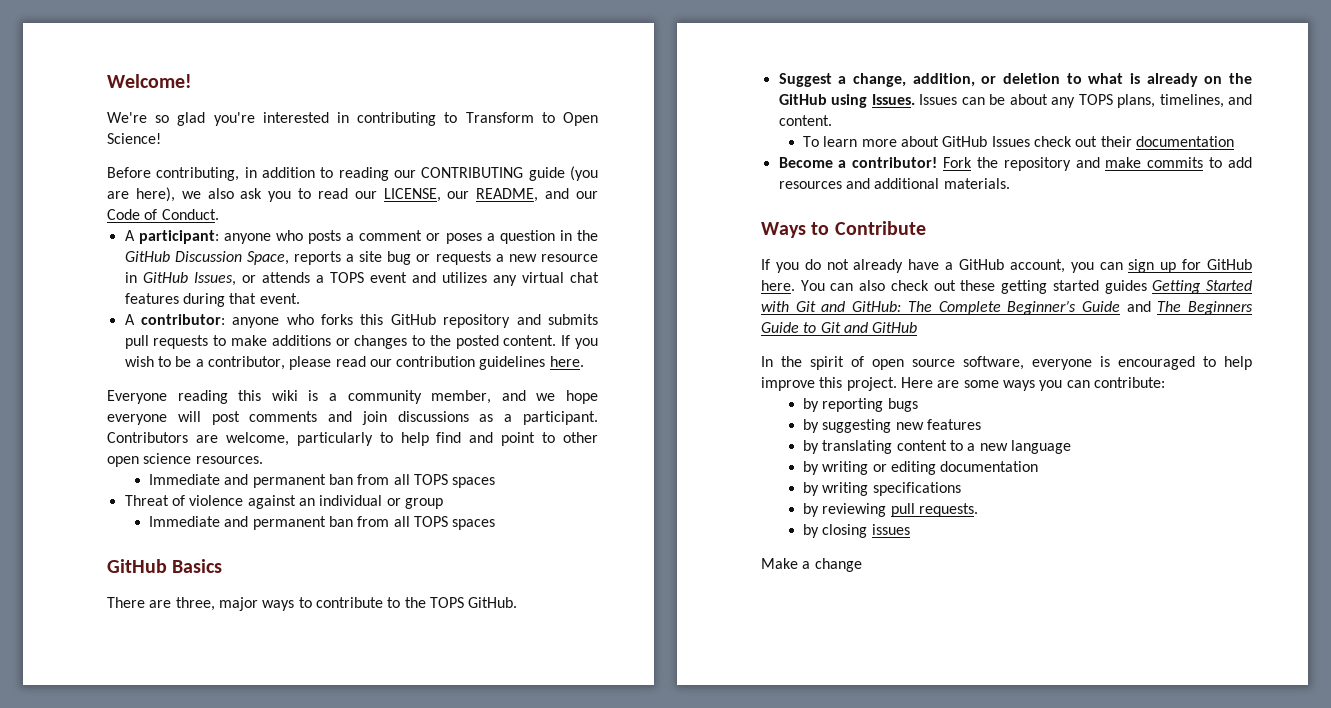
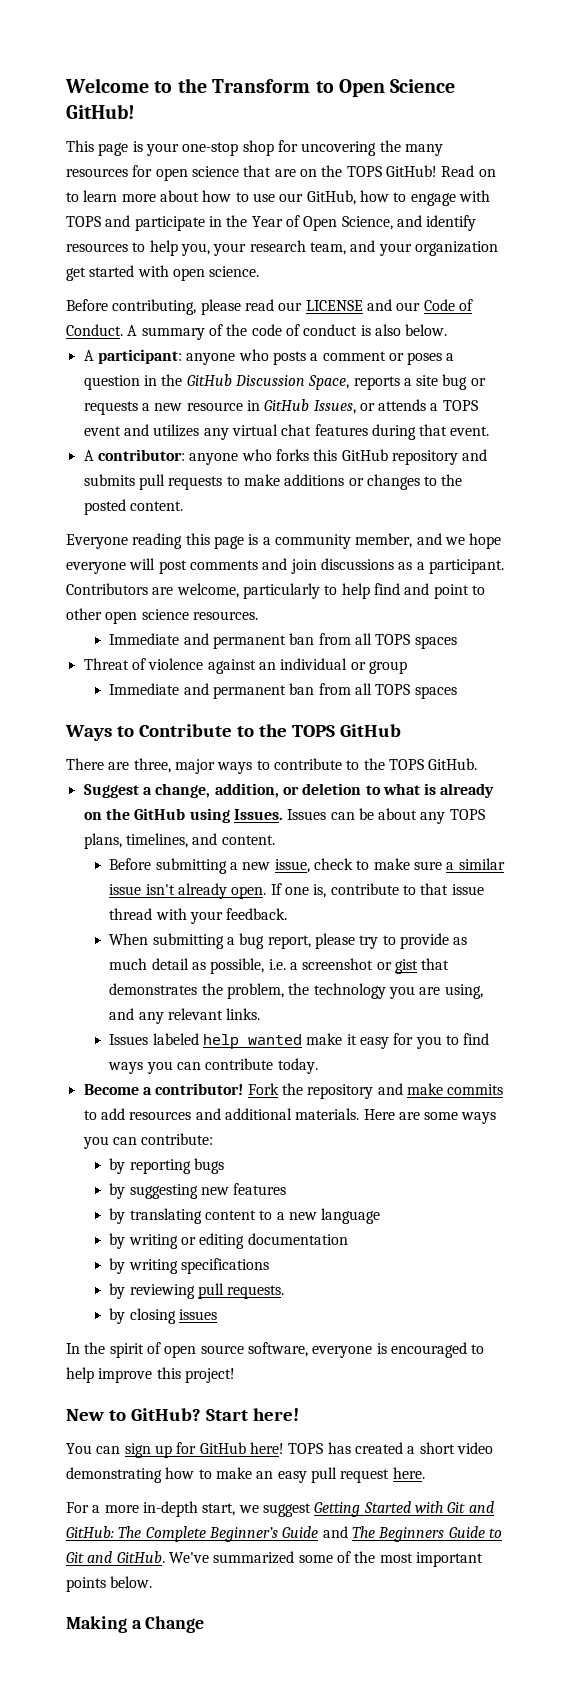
- Welcome!
- We're so glad you're interested in contributing to Transform to Open Science!
- Before contributing, in addition to reading our CONTRIBUTING guide (you are here), we also ask you to read our LICENSE, our README, and our Code of Conduct.
+ Welcome to the Transform to Open Science GitHub!
+ This page is your one-stop shop for uncovering the many resources for open science that are on the TOPS GitHub! Read on to learn more about how to use our GitHub, how to engage with TOPS and participate in the Year of Open Science, and identify resources to help you, your research team, and your organization get started with open science.
+ Before contributing, please read our LICENSE and our Code of Conduct. A summary of the code of conduct is also below.
- If you wish to be a contributor, please read our contribution guidelines here.
- Everyone reading this wiki is a community member, and we hope everyone will post comments and join discussions as a participant.
+ Everyone reading this page is a community member, and we hope everyone will post comments and join discussions as a participant.
- GitHub Basics
+ Ways to Contribute to the TOPS GitHub
- To learn more about GitHub Issues check out their documentation
+ Before submitting a new issue, check to make sure a similar issue isn't already open. If one is, contribute to that issue thread with your feedback.
+ When submitting a bug report, please try to provide as much detail as possible, i.e. a screenshot or gist that demonstrates the problem, the technology you are using, and any relevant links.
+ Issues labeled help wanted make it easy for you to find ways you can contribute today.
- Fork the repository and make commits to add resources and additional materials.
- Ways to Contribute
- If you do not already have a GitHub account, you can sign up for GitHub here. You can also check out these getting started guides Getting Started with Git and GitHub: The Complete Beginner’s Guide and The Beginners Guide to Git and GitHub
- In the spirit of open source software, everyone is encouraged to help improve this project. Here are some ways you can contribute:
+ Fork the repository and make commits to add resources and additional materials. Here are some ways you can contribute:
- Make a change
+ In the spirit of open source software, everyone is encouraged to help improve this project!
+ New to GitHub? Start here!
+ You can sign up for GitHub here! TOPS has created a short video demonstrating how to make an easy pull request here.
+ For a more in-depth start, we suggest Getting Started with Git and GitHub: The Complete Beginner’s Guide and The Beginners Guide to Git and GitHub. We've summarized some of the most important points below.
+ Making a Change

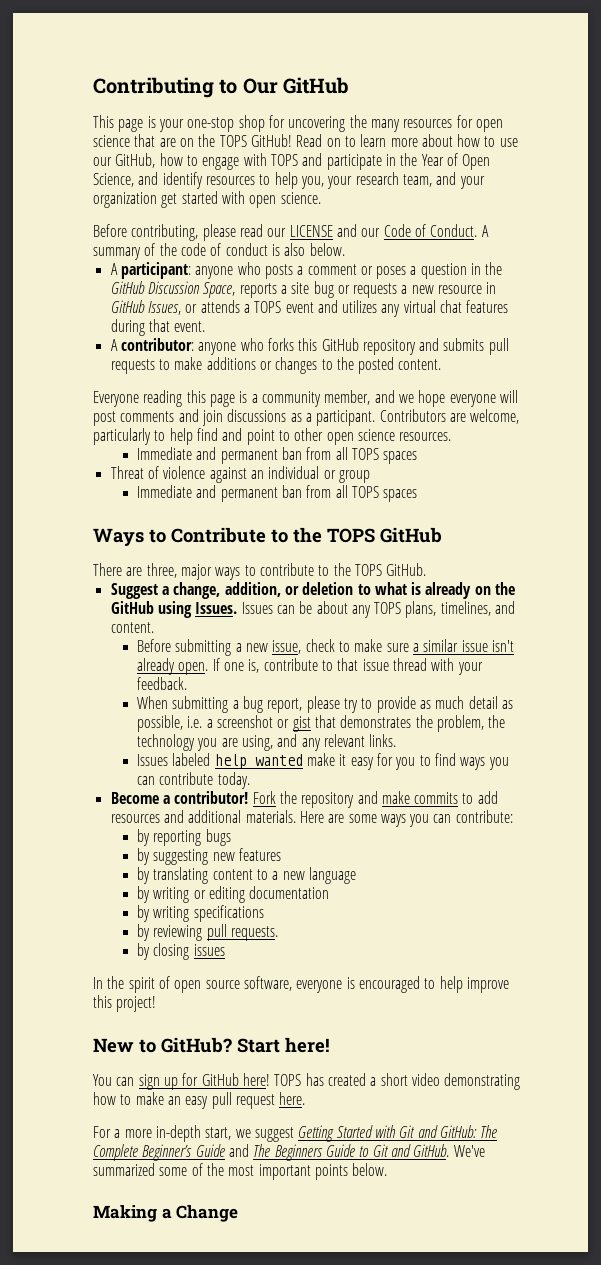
- Welcome to the Transform to Open Science GitHub!
+ Contributing to Our GitHub

